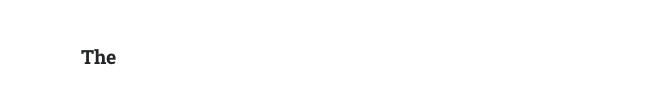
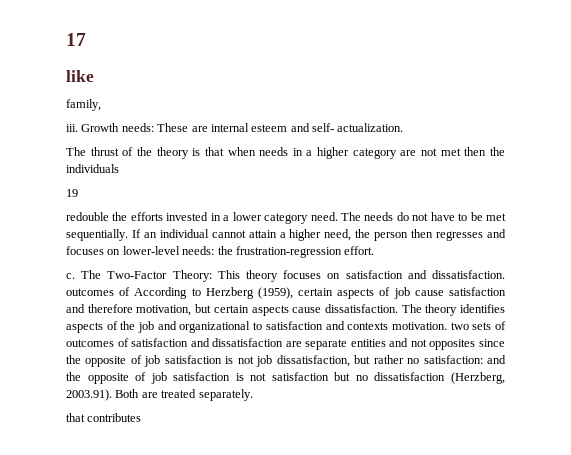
- The
+ 17
+ like
+ family,
+ iii. Growth needs: These are internal esteem and self- actualization.
+ The thrust of the theory is that when needs in a higher category are not met then the individuals
+ 19
+ redouble the efforts invested in a lower category need. The needs do not have to be met sequentially. If an individual cannot attain a higher need, the person then regresses and focuses on lower-level needs: the frustration-regression effort.
+ c. The Two-Factor Theory: This theory focuses on satisfaction and dissatisfaction. outcomes of According to Herzberg (1959), certain aspects of job cause satisfaction and therefore motivation, but certain aspects cause dissatisfaction. The theory identifies aspects of the job and organizational to satisfaction and contexts motivation. two sets of outcomes of satisfaction and dissatisfaction are separate entities and not opposites since the opposite of job satisfaction is not job dissatisfaction, but rather no satisfaction: and the opposite of job satisfaction is not satisfaction but no dissatisfaction (Herzberg, 2003.91). Both are treated separately.
+ that contributes

